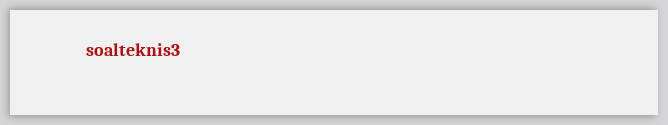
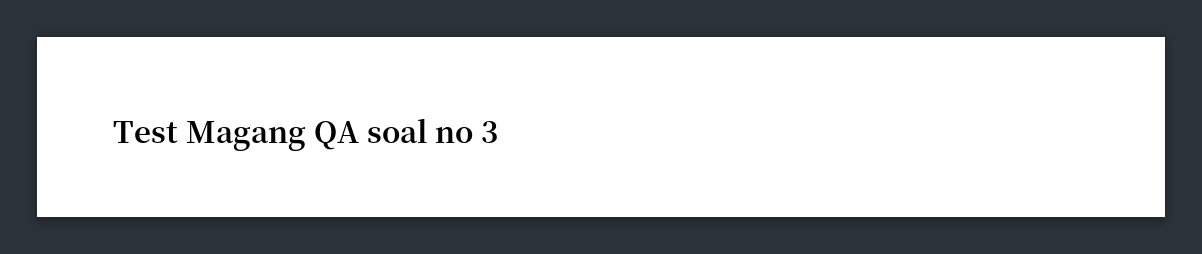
- soalteknis3
+ Test Magang QA soal no 3

